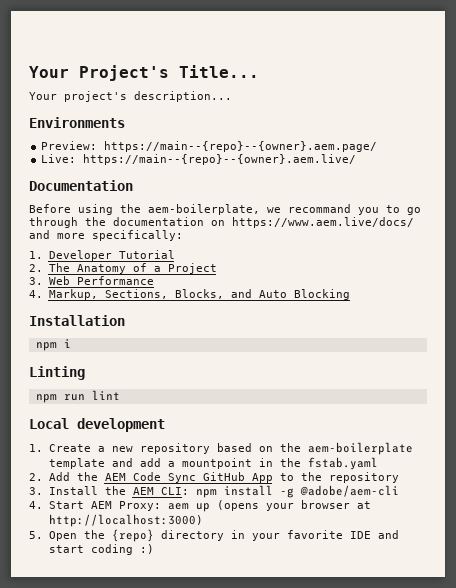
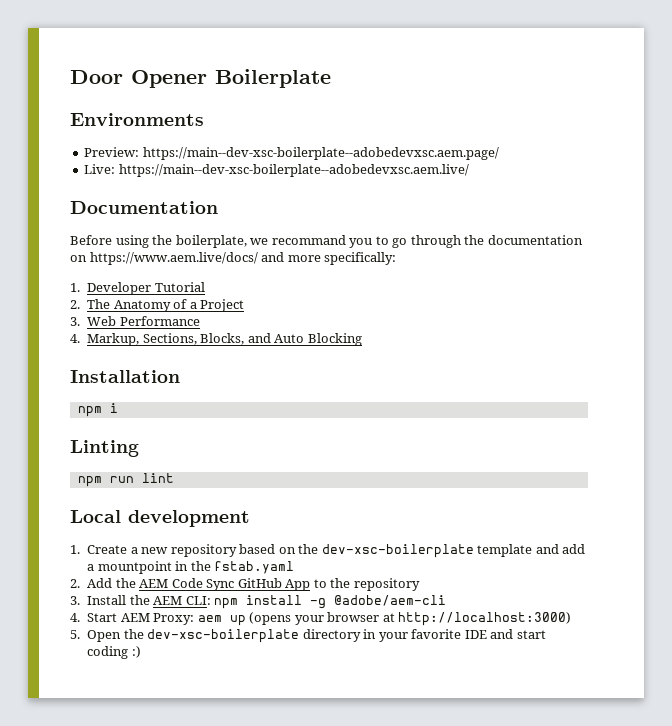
- Your Project's Title...
- Your project's description...
+ Door Opener Boilerplate
- Preview: https://main--{repo}--{owner}.aem.page/
+ Preview: https://main--dev-xsc-boilerplate--adobedevxsc.aem.page/
- Live: https://main--{repo}--{owner}.aem.live/
+ Live: https://main--dev-xsc-boilerplate--adobedevxsc.aem.live/
- Before using the aem-boilerplate, we recommand you to go through the documentation on https://www.aem.live/docs/ and more specifically:
+ Before using the boilerplate, we recommand you to go through the documentation on https://www.aem.live/docs/ and more specifically:
- 1. Create a new repository based on the aem-boilerplate template and add a mountpoint in the fstab.yaml
+ 1. Create a new repository based on the dev-xsc-boilerplate template and add a mountpoint in the fstab.yaml
- 5. Open the {repo} directory in your favorite IDE and start coding :)
+ 5. Open the dev-xsc-boilerplate directory in your favorite IDE and start coding :)

